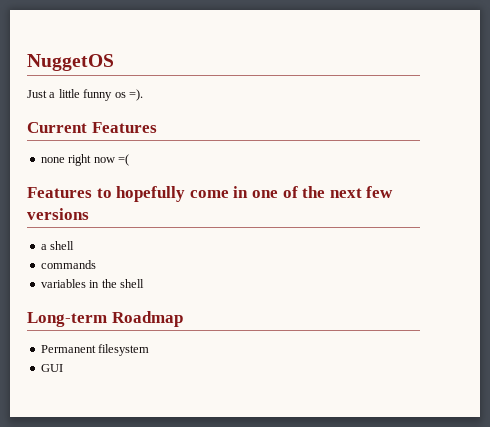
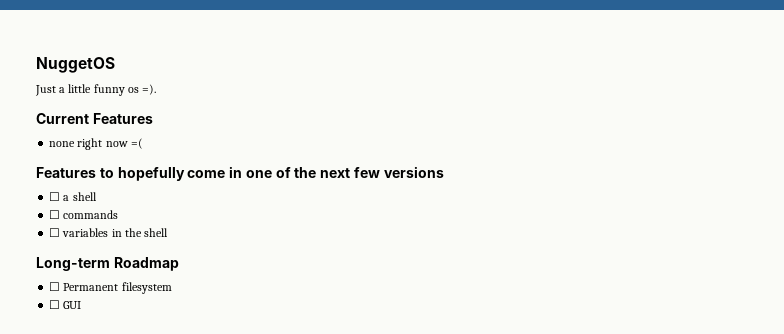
- a shell
+ ☐ a shell
- commands
+ ☐ commands
- variables in the shell
+ ☐ variables in the shell
- Permanent filesystem
+ ☐ Permanent filesystem
- GUI
+ ☐ GUI

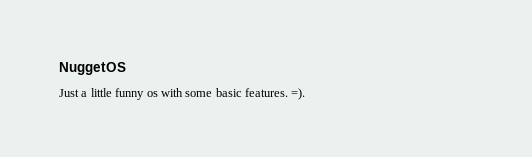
- Just a little funny os =).
- Current Features
- none right now =(
- Features to hopefully come in one of the next few versions
- ☐ a shell
- ☐ commands
- ☐ variables in the shell
- Long-term Roadmap
- ☐ Permanent filesystem
- ☐ GUI
+ Just a little funny os with some basic features. =).

